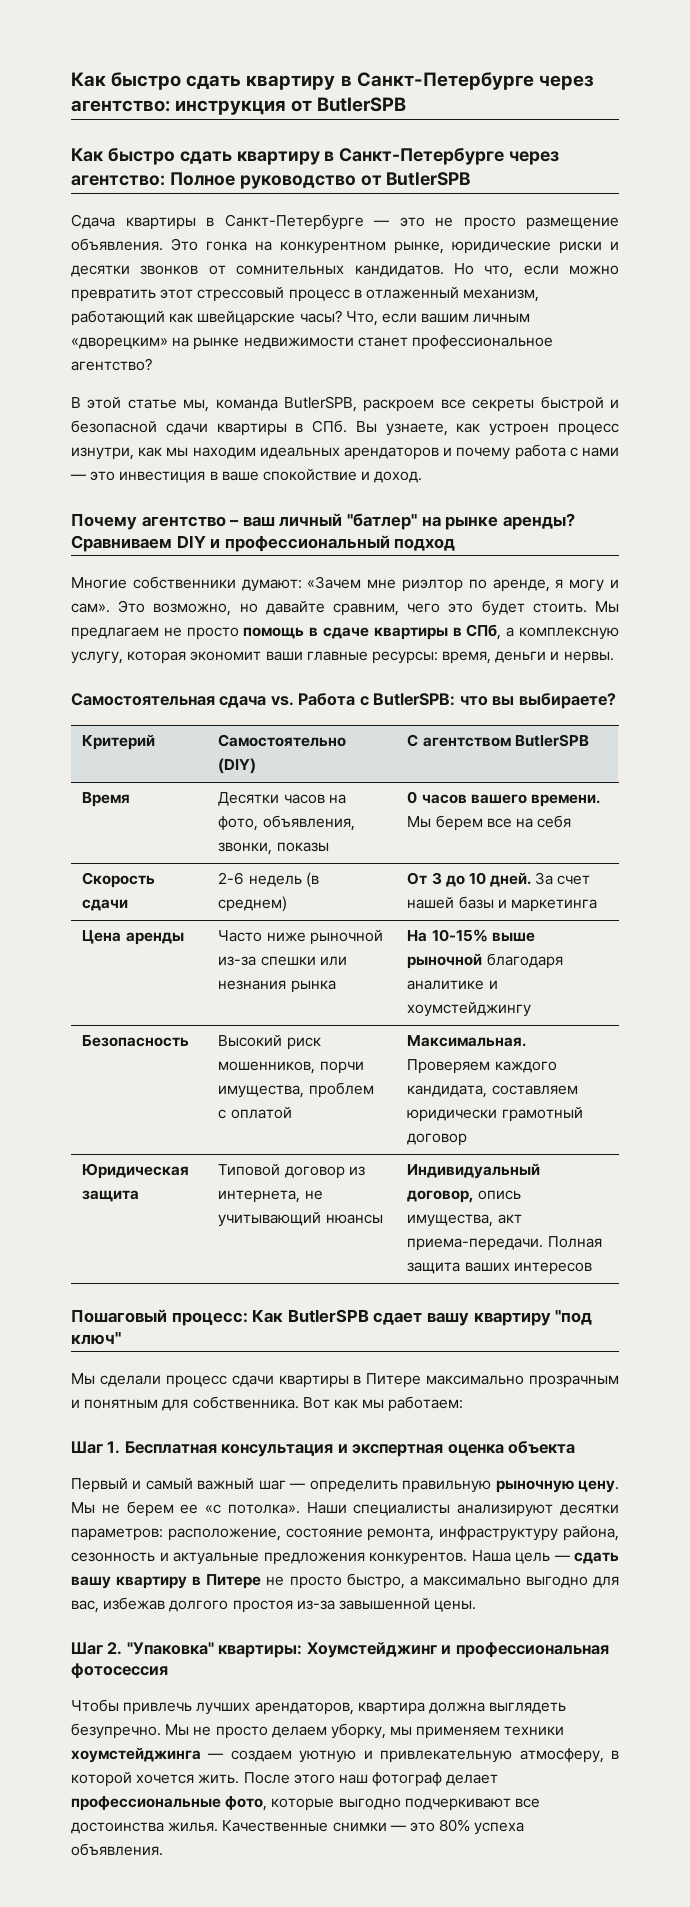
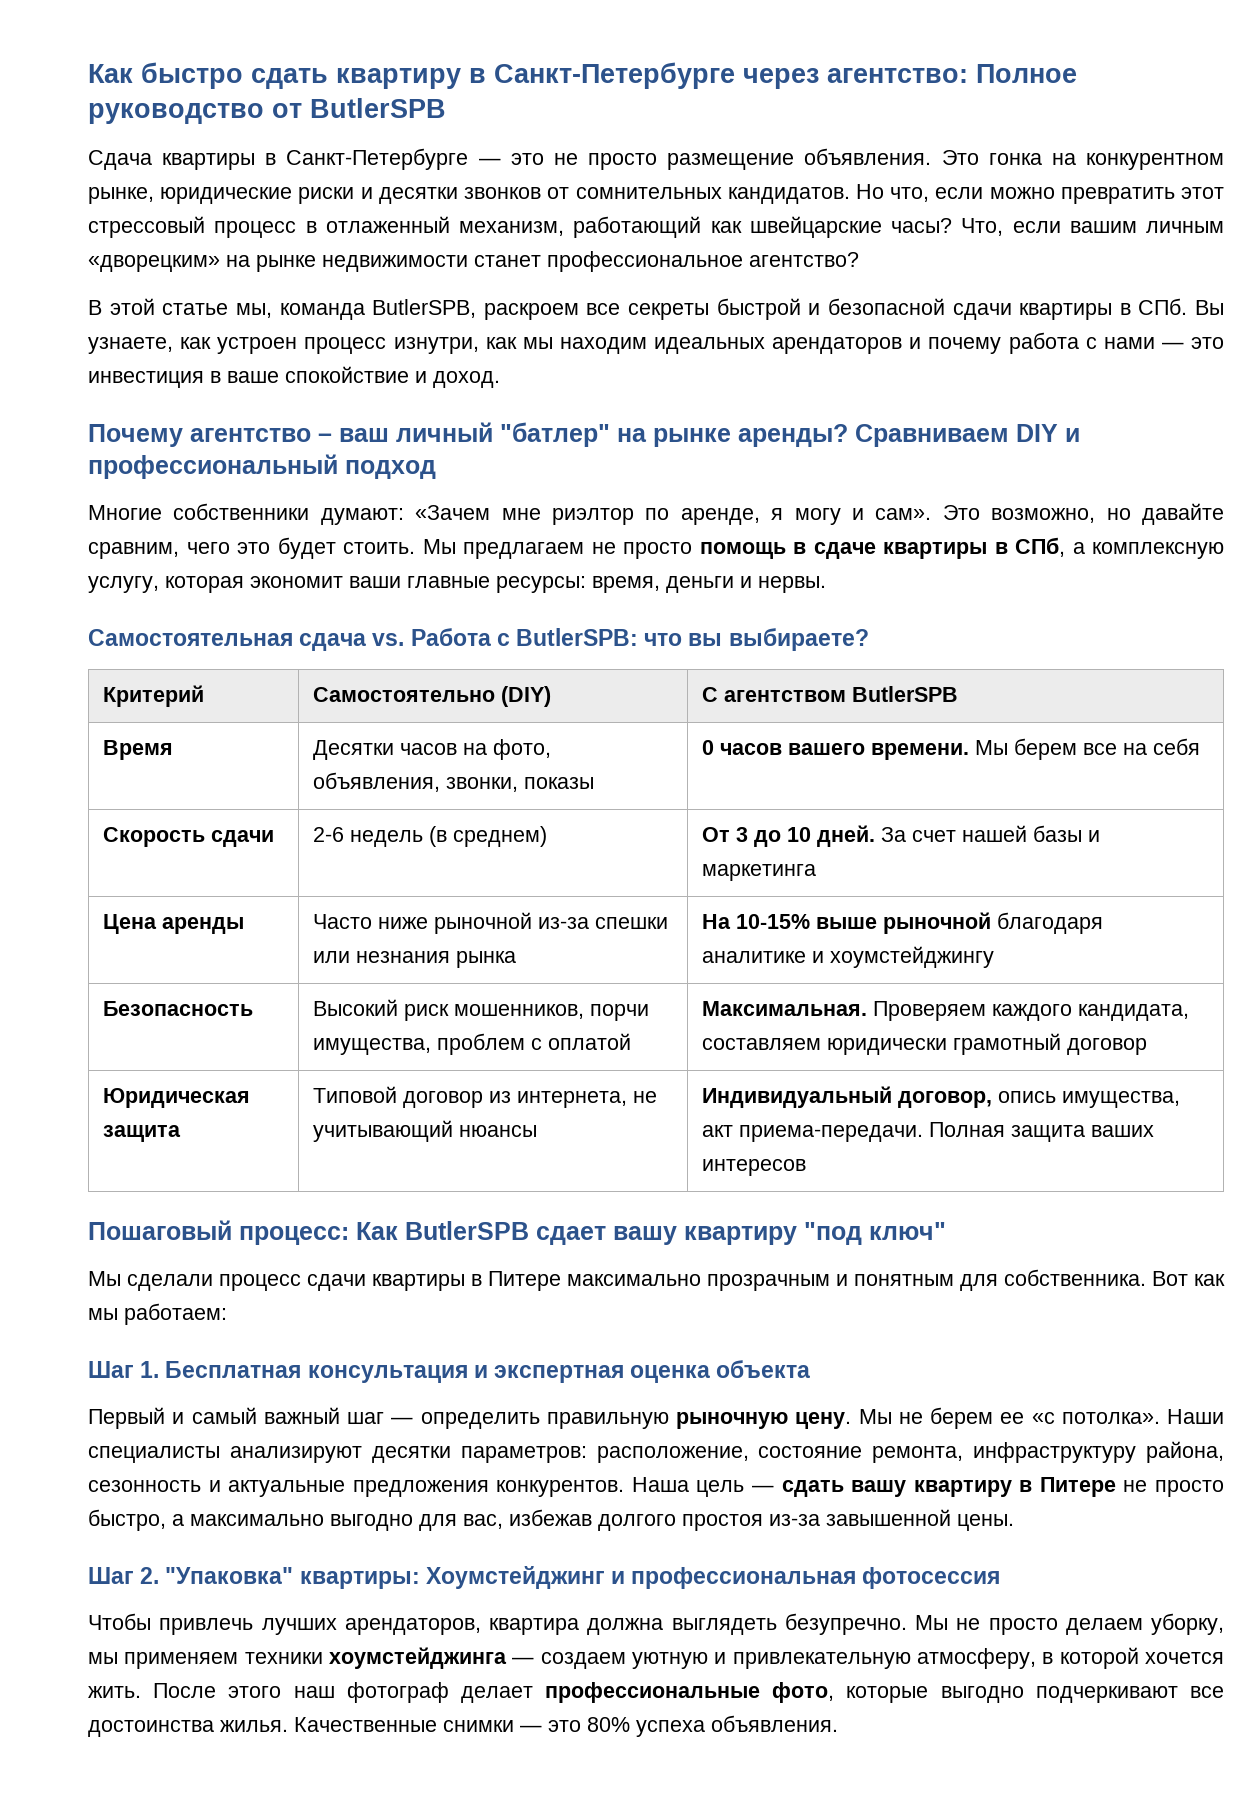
- Как быстро сдать квартиру в Санкт-Петербурге через агентство: инструкция от ButlerSPB

